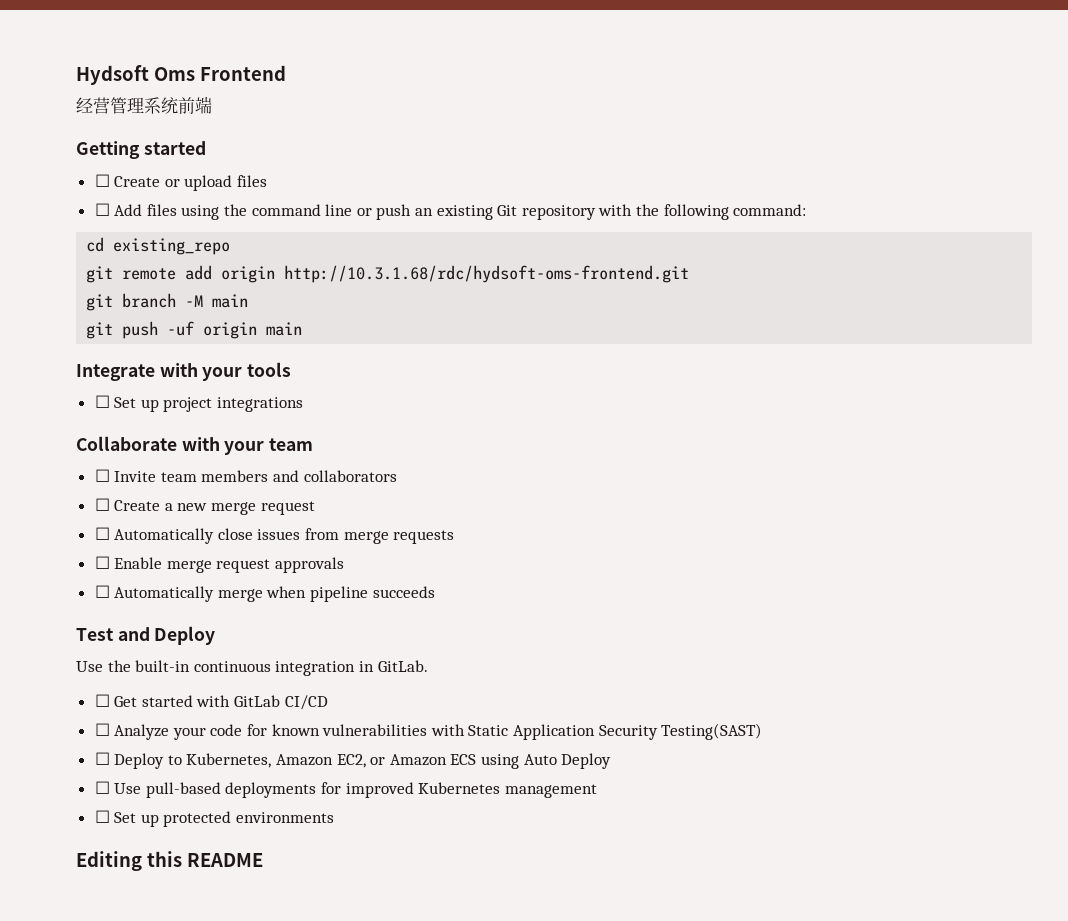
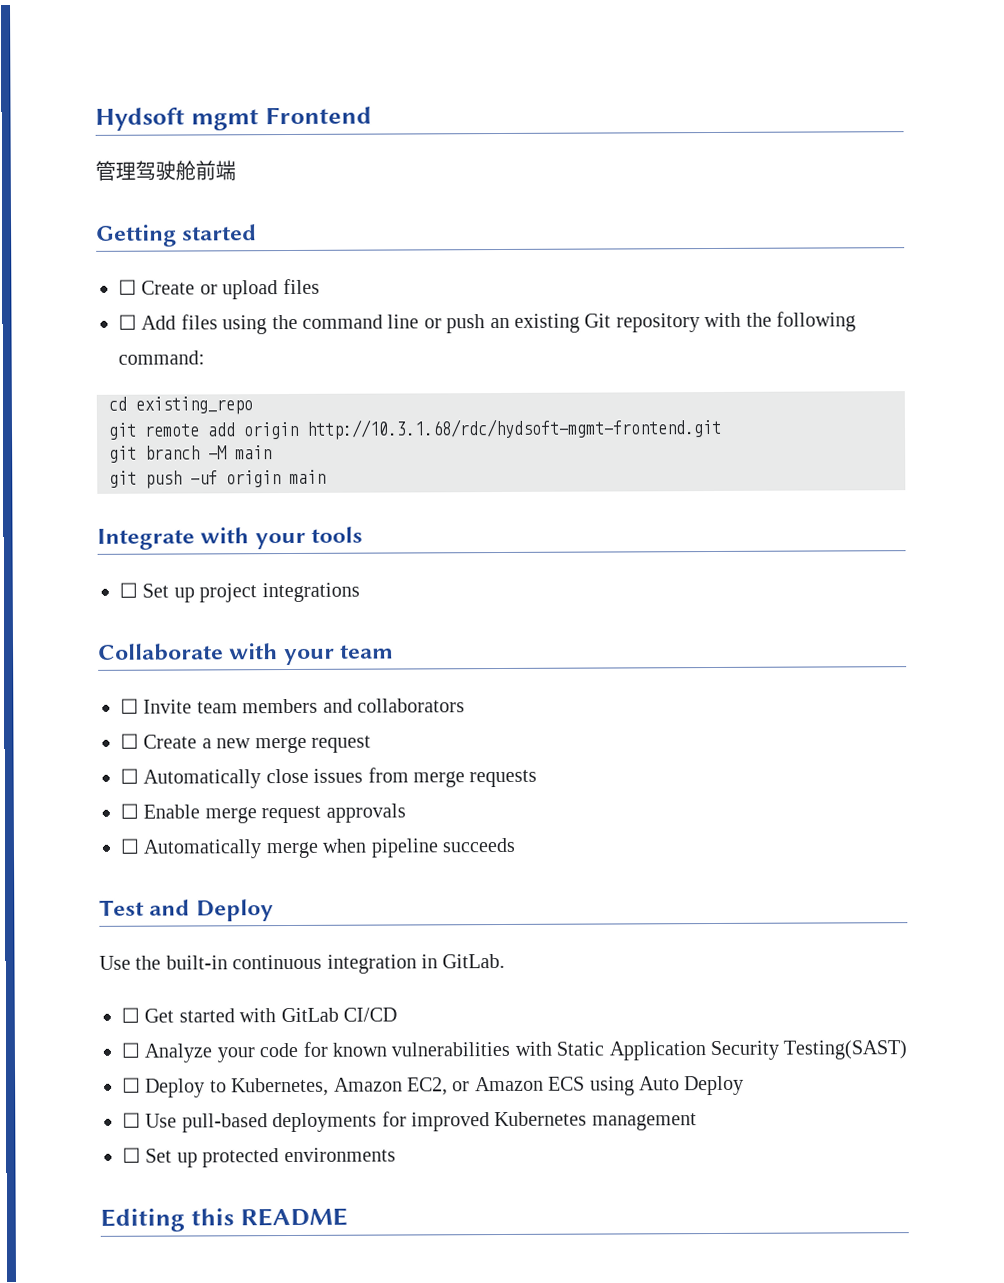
- Hydsoft Oms Frontend
+ Hydsoft mgmt Frontend
- 经营管理系统前端
+ 管理驾驶舱前端
- git remote add origin http://10.3.1.68/rdc/hydsoft-oms-frontend.git
+ git remote add origin http://10.3.1.68/rdc/hydsoft-mgmt-frontend.git

